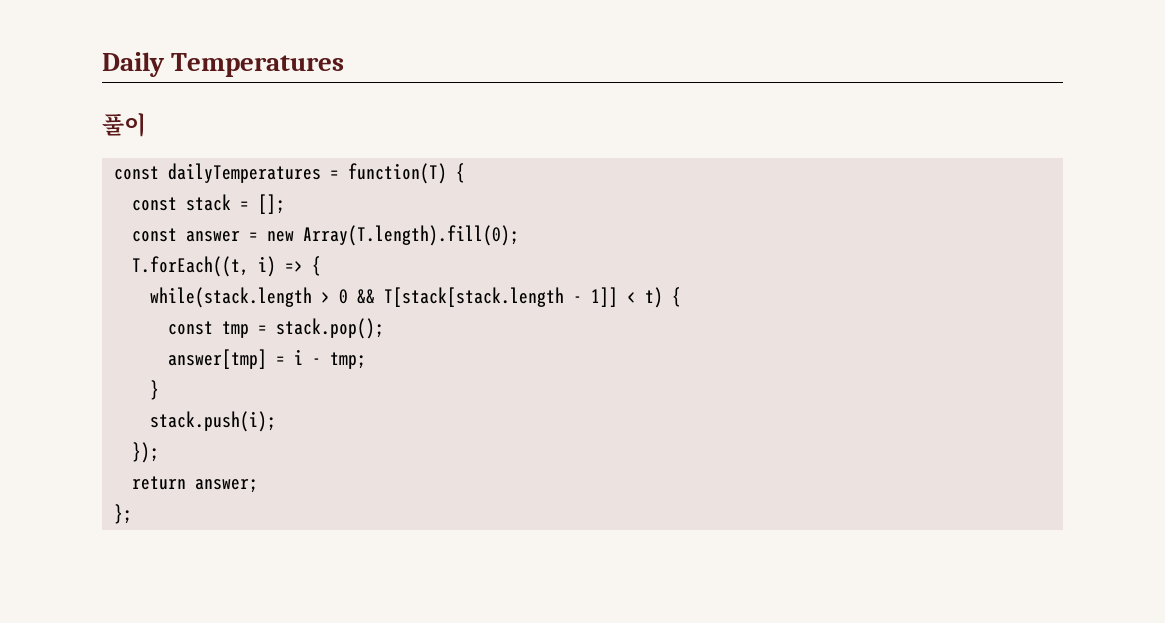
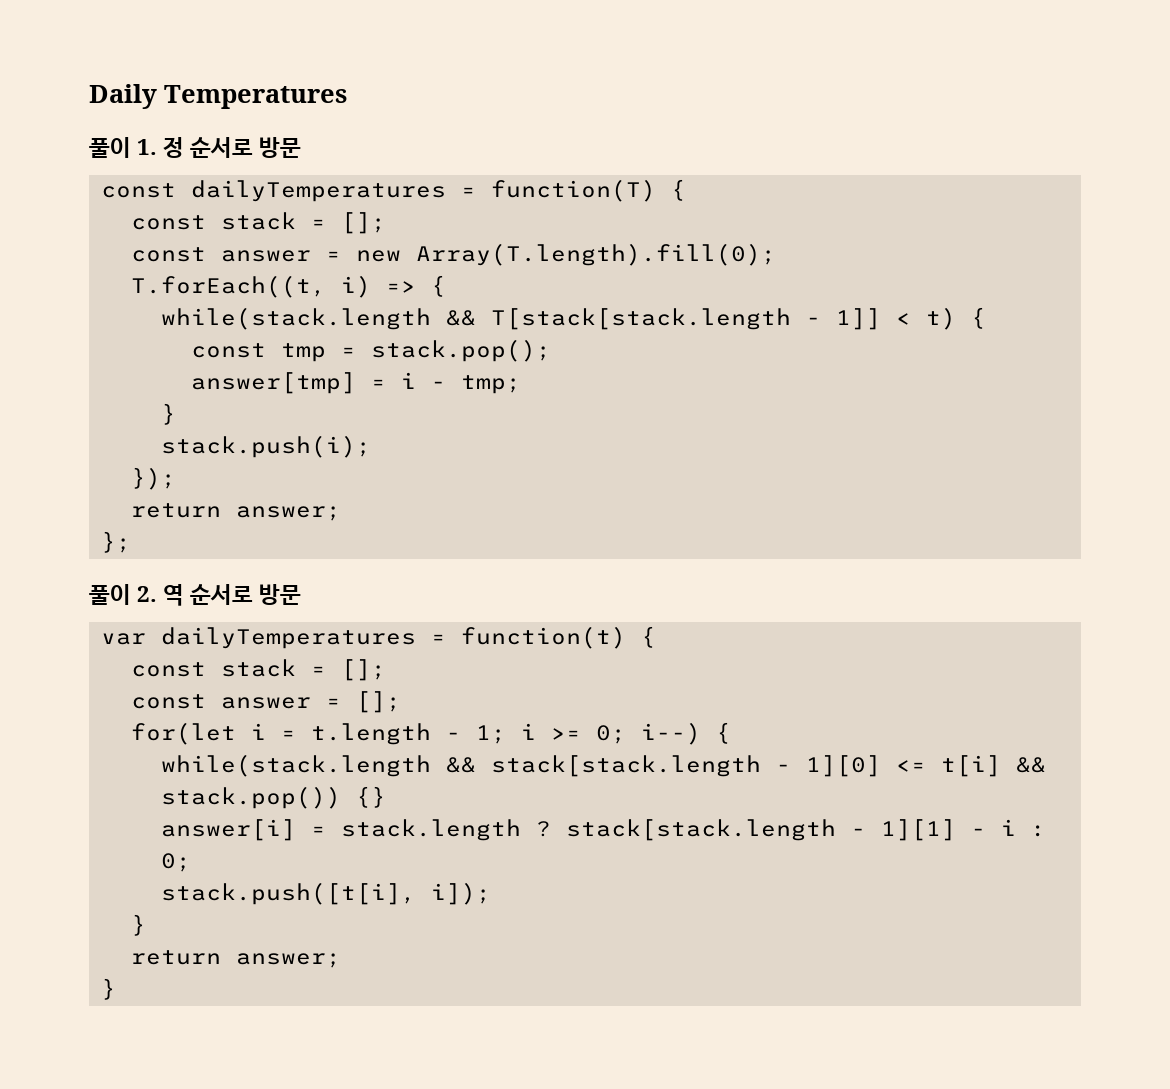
- 풀이
+ 풀이 1. 정 순서로 방문
- while(stack.length > 0 && T[stack[stack.length - 1]] < t) {
+ while(stack.length && T[stack[stack.length - 1]] < t) {
+ 풀이 2. 역 순서로 방문
+ var dailyTemperatures = function(t) {
+ const stack = [];
+ const answer = [];
+ for(let i = t.length - 1; i >= 0; i--) {
+ while(stack.length && stack[stack.length - 1][0] <= t[i] && stack.pop()) {}
+ answer[i] = stack.length ? stack[stack.length - 1][1] - i : 0;
+ stack.push([t[i], i]);
+ }
+ return answer;
+ }

